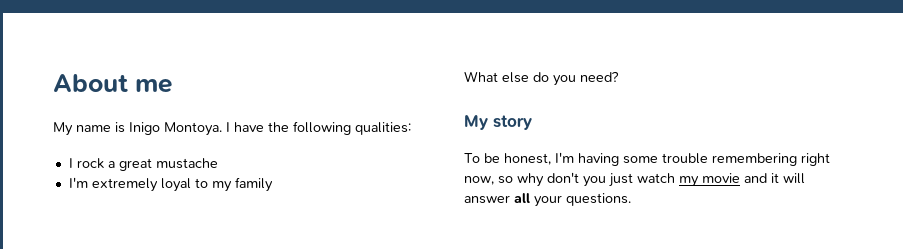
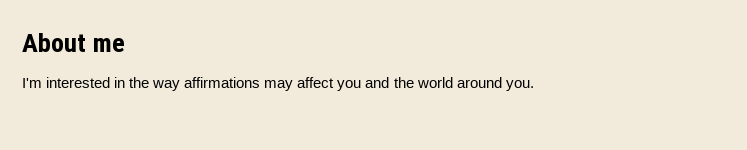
- My name is Inigo Montoya. I have the following qualities:
- I rock a great mustache
- I'm extremely loyal to my family
- What else do you need?
- My story
- To be honest, I'm having some trouble remembering right now, so why don't you just watch my movie and it will answer all your questions.
+ I'm interested in the way affirmations may affect you and the world around you.

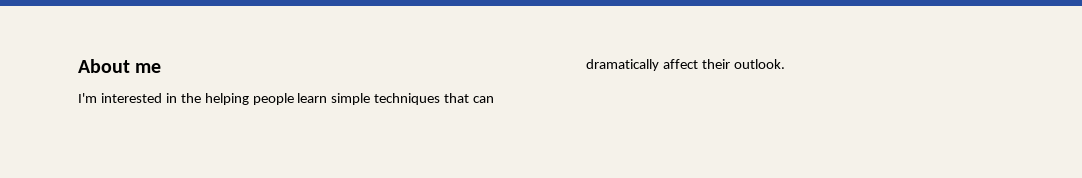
- I'm interested in the way affirmations may affect you and the world around you.
+ I'm interested in the helping people learn simple techniques that can dramatically affect their outlook.

